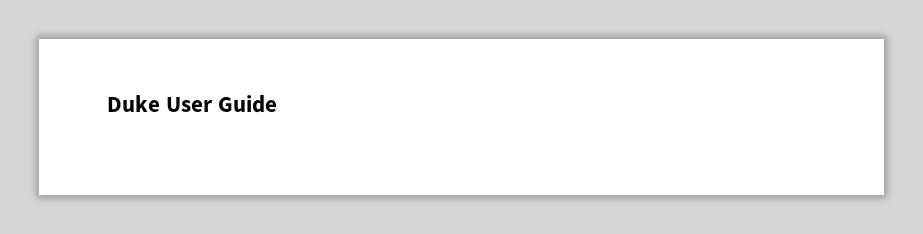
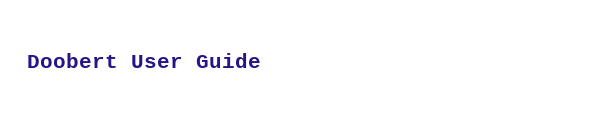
- Duke User Guide
+ Doobert User Guide

